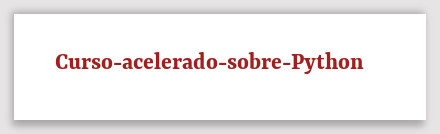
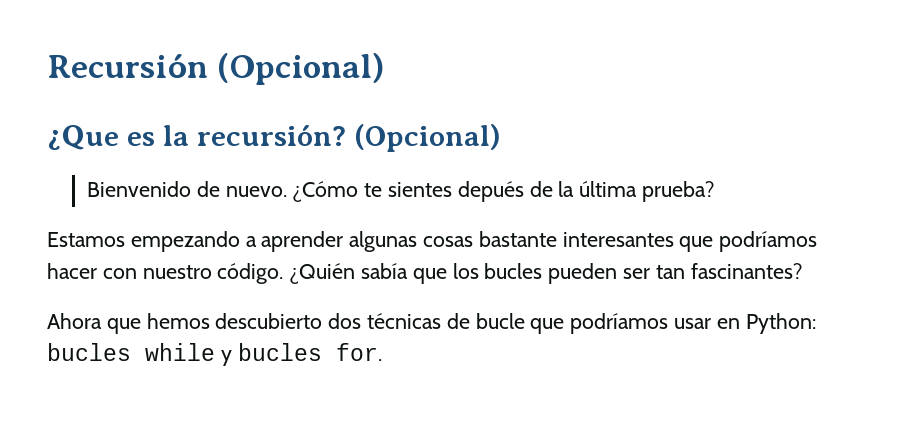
- Curso-acelerado-sobre-Python
+ Recursión (Opcional)
+ ¿Que es la recursión? (Opcional)
+ Bienvenido de nuevo. ¿Cómo te sientes depués de la última prueba?
+ Estamos empezando a aprender algunas cosas bastante interesantes que podríamos hacer con nuestro código. ¿Quién sabía que los bucles pueden ser tan fascinantes?
+ Ahora que hemos descubierto dos técnicas de bucle que podríamos usar en Python: bucles while y bucles for.

